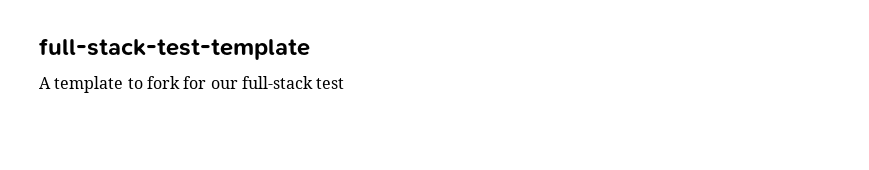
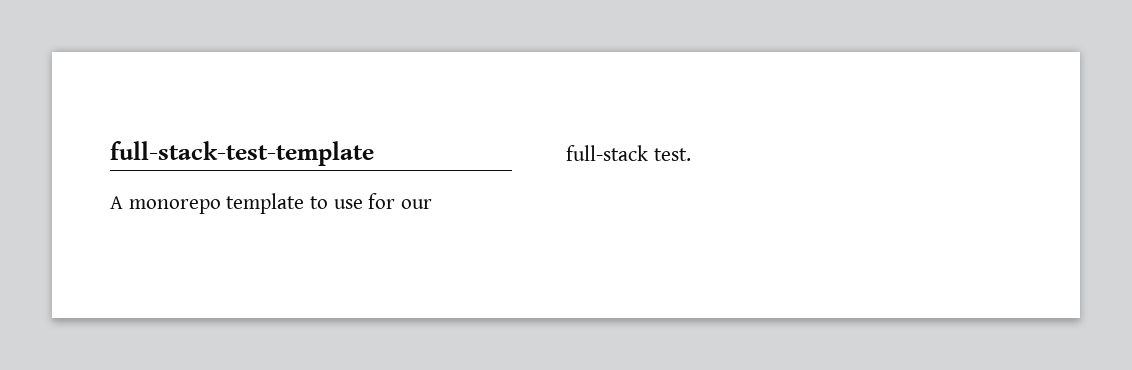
- A template to fork for our full-stack test
+ A monorepo template to use for our full-stack test.

